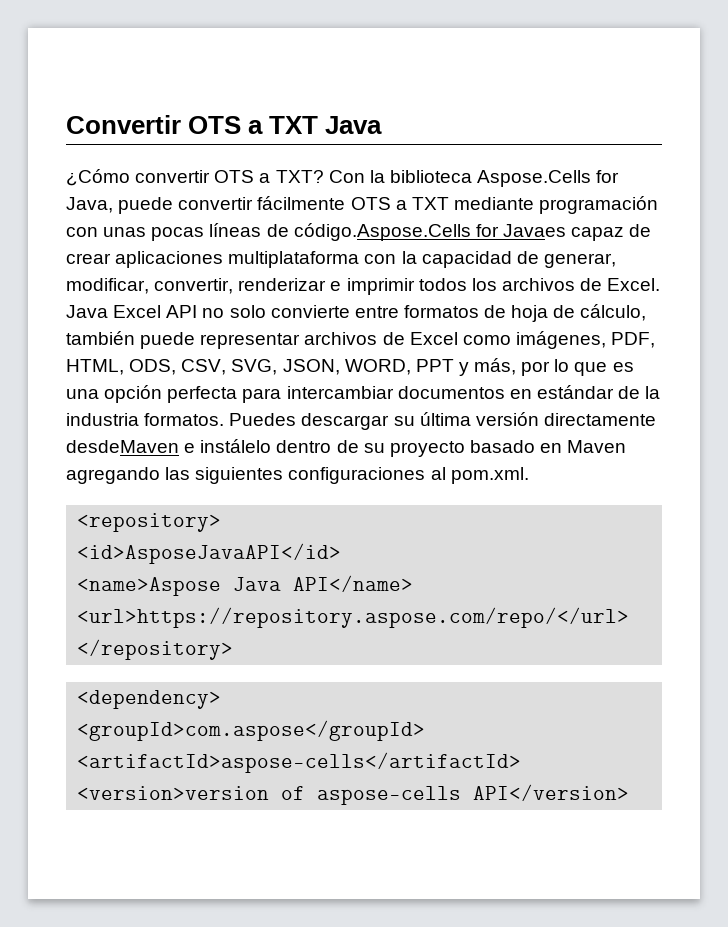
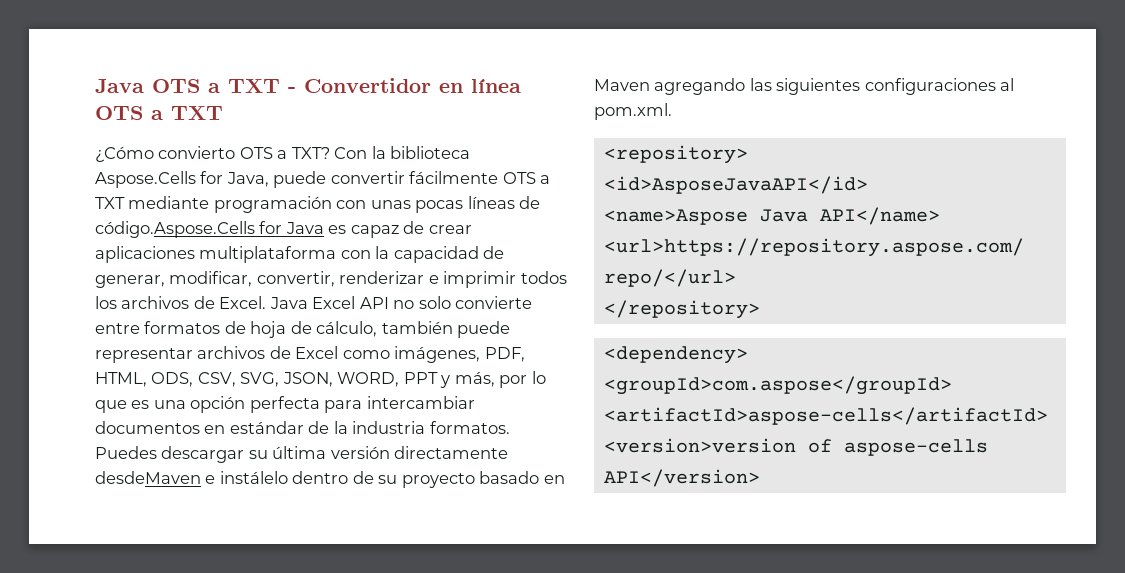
- Convertir OTS a TXT Java
+ Java OTS a TXT - Convertidor en línea OTS a TXT
- ¿Cómo convertir OTS a TXT?
+ ¿Cómo convierto OTS a TXT?
- Con la biblioteca Aspose.Cells for Java, puede convertir fácilmente OTS a TXT mediante programación con unas pocas líneas de código.Aspose.Cells for Javaes capaz de crear aplicaciones multiplataforma con la capacidad de generar, modificar, convertir, renderizar e imprimir todos los archivos de Excel.
+ Con la biblioteca Aspose.Cells for Java, puede convertir fácilmente OTS a TXT mediante programación con unas pocas líneas de código.Aspose.Cells for Java es capaz de crear aplicaciones multiplataforma con la capacidad de generar, modificar, convertir, renderizar e imprimir todos los archivos de Excel.

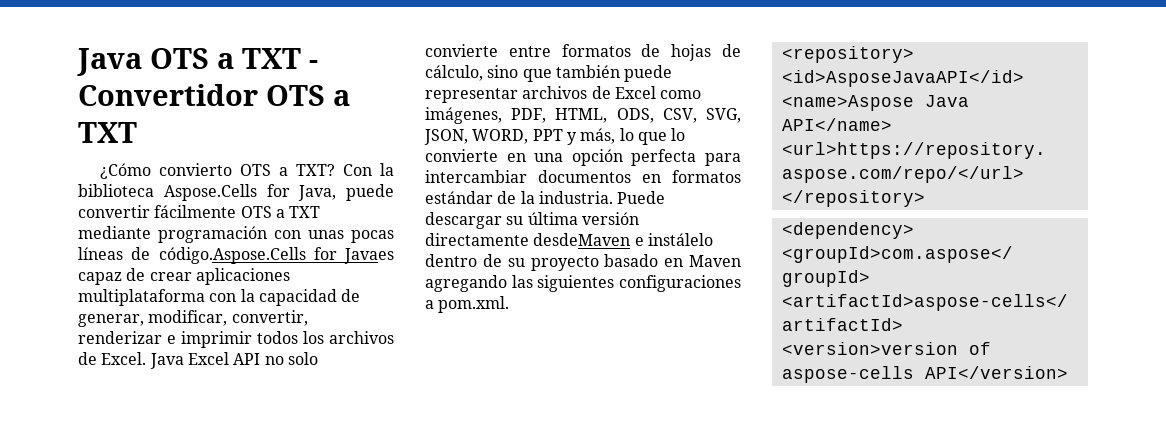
- Java OTS a TXT - Convertidor en línea OTS a TXT
+ Java OTS a TXT - Convertidor OTS a TXT
- Con la biblioteca Aspose.Cells for Java, puede convertir fácilmente OTS a TXT mediante programación con unas pocas líneas de código.Aspose.Cells for Java es capaz de crear aplicaciones multiplataforma con la capacidad de generar, modificar, convertir, renderizar e imprimir todos los archivos de Excel.
+ Con la biblioteca Aspose.Cells for Java, puede convertir fácilmente OTS a TXT mediante programación con unas pocas líneas de código.Aspose.Cells for Javaes capaz de crear aplicaciones multiplataforma con la capacidad de generar, modificar, convertir, renderizar e imprimir todos los archivos de Excel.
- Java Excel API no solo convierte entre formatos de hoja de cálculo, también puede representar archivos de Excel como imágenes, PDF, HTML, ODS, CSV, SVG, JSON, WORD, PPT y más, por lo que es una opción perfecta para intercambiar documentos en estándar de la industria formatos. Puedes descargar su última versión directamente desdeMaven e instálelo dentro de su proyecto basado en Maven agregando las siguientes configuraciones al pom.xml.
+ Java Excel API no solo convierte entre formatos de hojas de cálculo, sino que también puede representar archivos de Excel como imágenes, PDF, HTML, ODS, CSV, SVG, JSON, WORD, PPT y más, lo que lo convierte en una opción perfecta para intercambiar documentos en formatos estándar de la industria. Puede descargar su última versión directamente desdeMaven e instálelo dentro de su proyecto basado en Maven agregando las siguientes configuraciones a pom.xml.

